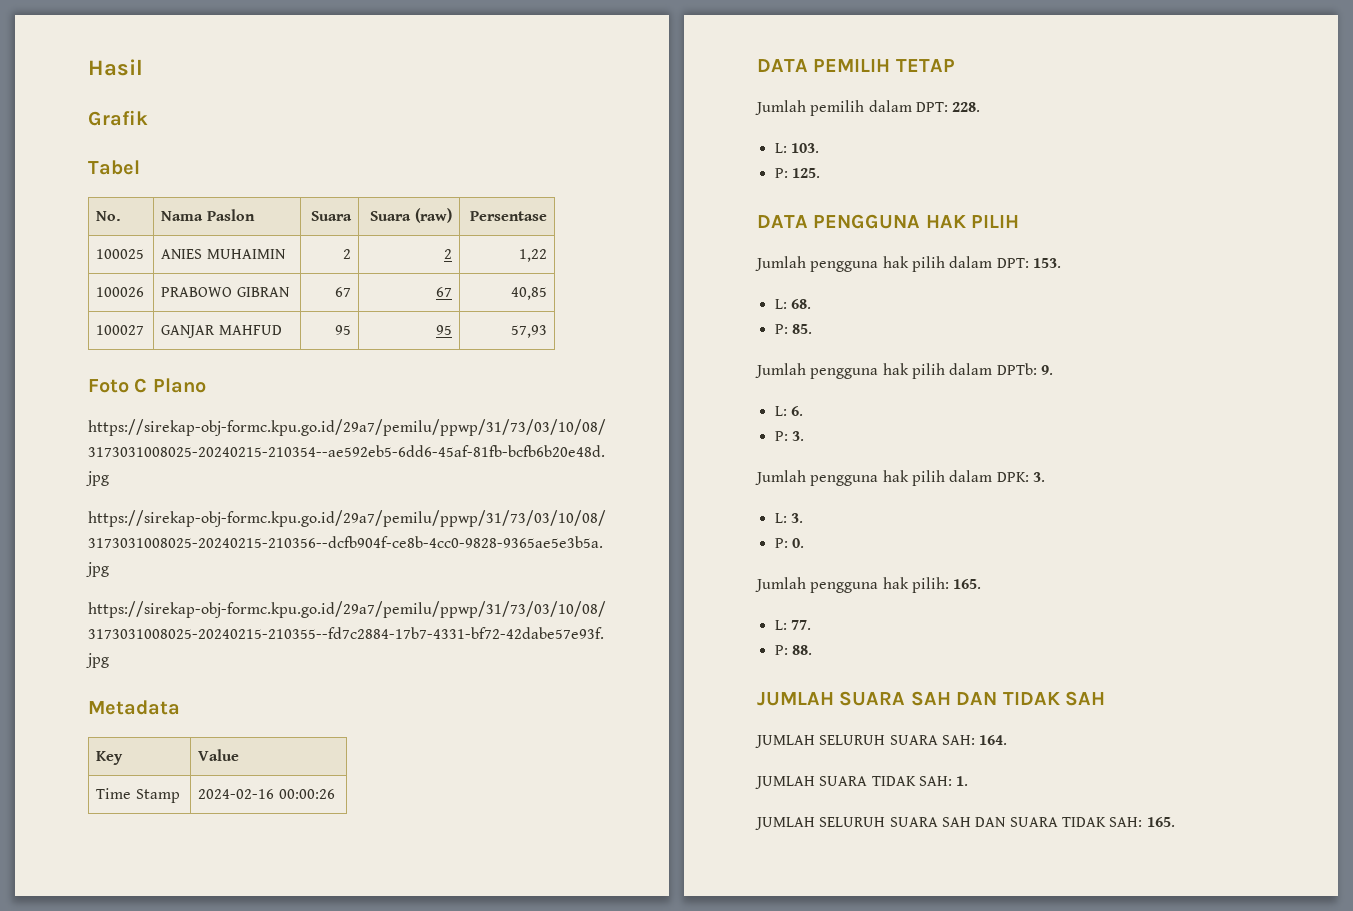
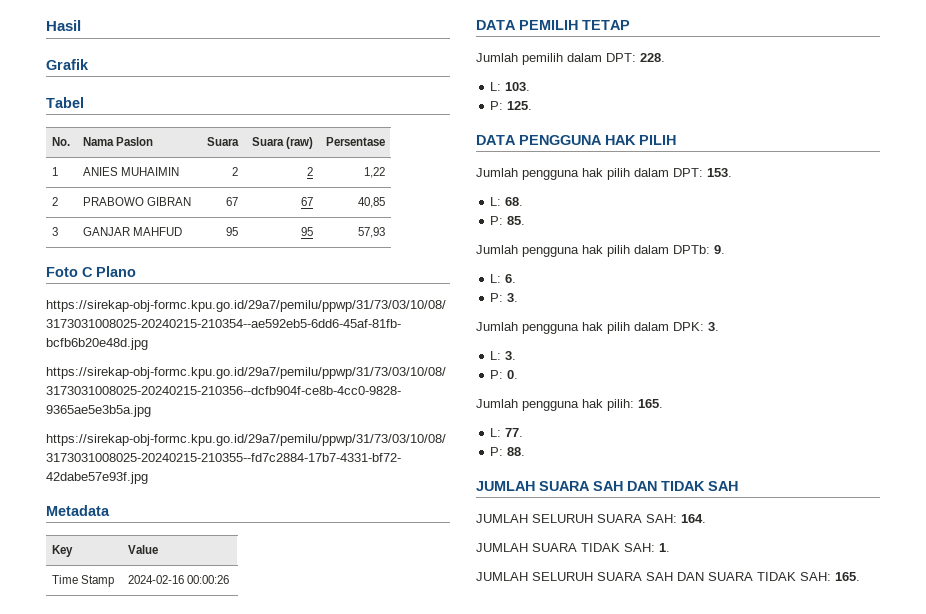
- 100025 | ANIES MUHAIMIN | 2 | 2 | 1,22
+ 1 | ANIES MUHAIMIN | 2 | 2 | 1,22
- 100026 | PRABOWO GIBRAN | 67 | 67 | 40,85
+ 2 | PRABOWO GIBRAN | 67 | 67 | 40,85
- 100027 | GANJAR MAHFUD | 95 | 95 | 57,93
+ 3 | GANJAR MAHFUD | 95 | 95 | 57,93

